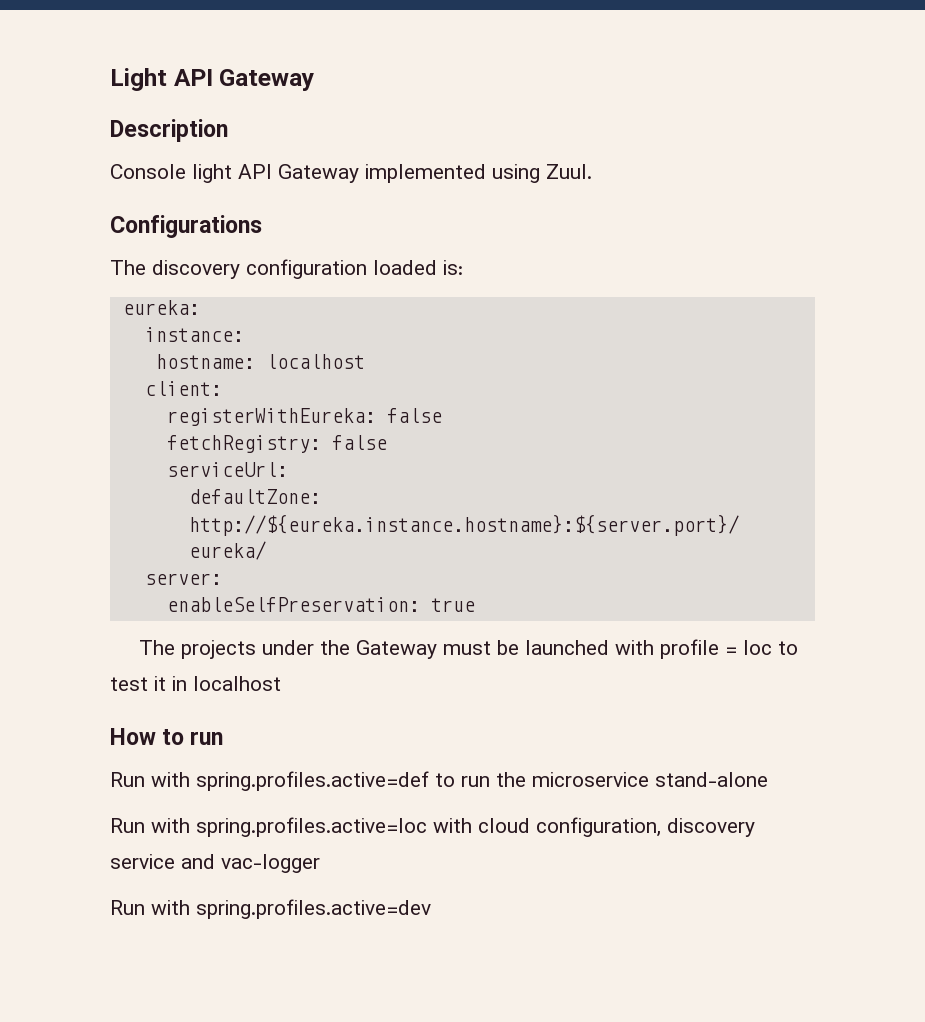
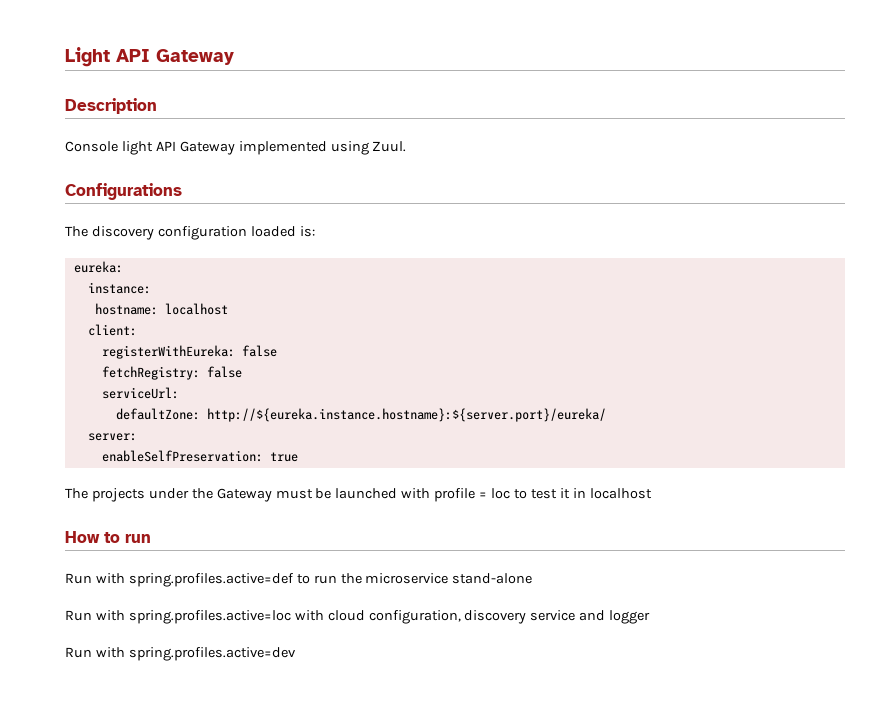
- Run with spring.profiles.active=loc with cloud configuration, discovery service and vac-logger
+ Run with spring.profiles.active=loc with cloud configuration, discovery service and logger

